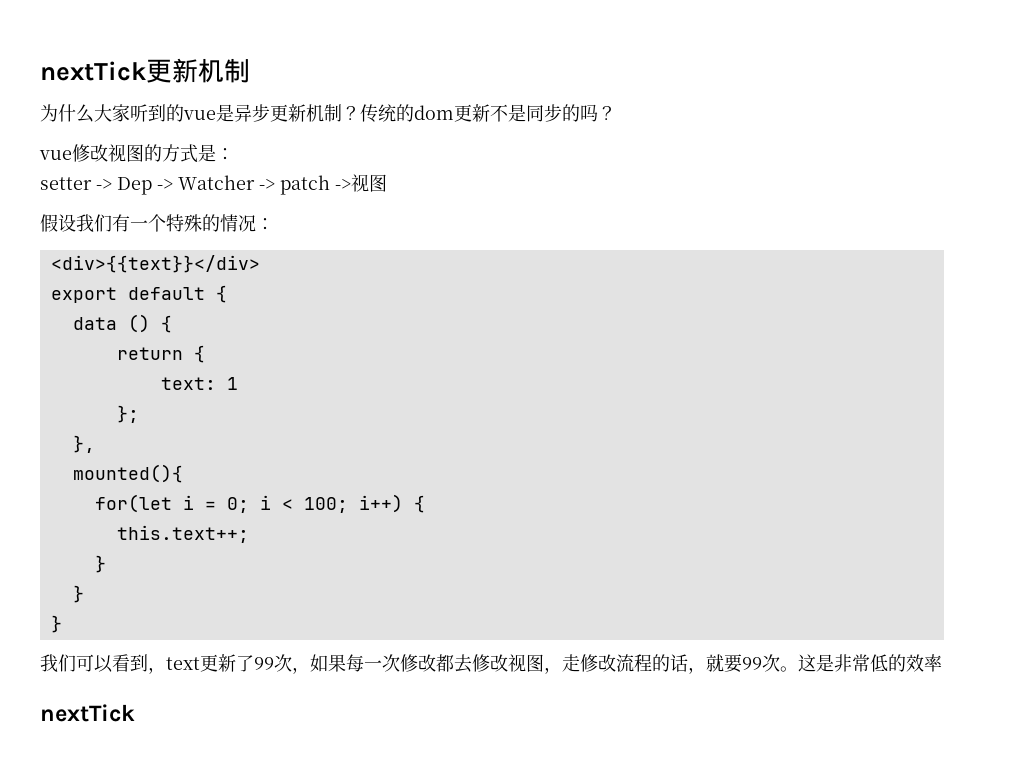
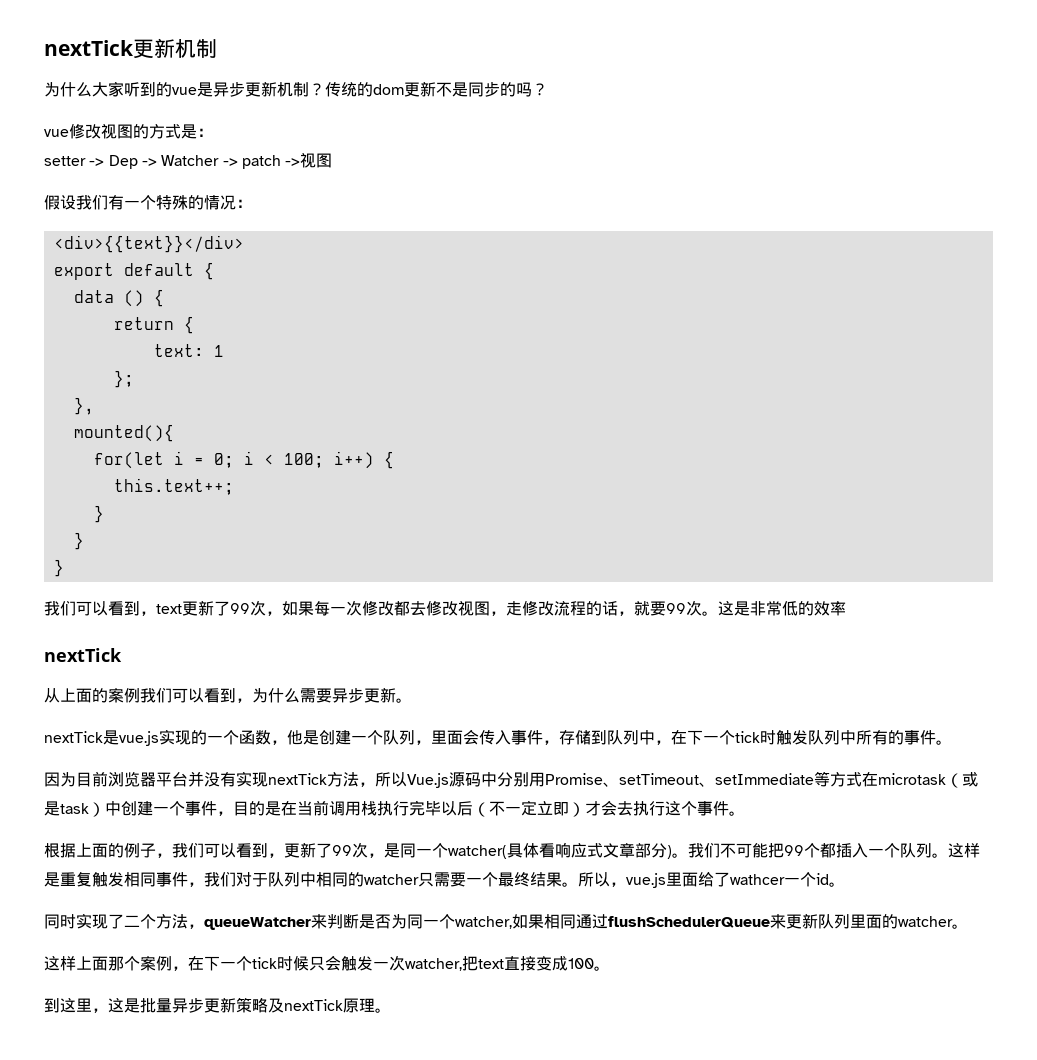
+ 从上面的案例我们可以看到，为什么需要异步更新。
+ nextTick是vue.js实现的一个函数，他是创建一个队列，里面会传入事件，存储到队列中，在下一个tick时触发队列中所有的事件。
+ 因为目前浏览器平台并没有实现nextTick方法，所以Vue.js源码中分别用Promise、setTimeout、setImmediate等方式在microtask（或是task）中创建一个事件，目的是在当前调用栈执行完毕以后（不一定立即）才会去执行这个事件。
+ 根据上面的例子，我们可以看到，更新了99次，是同一个watcher(具体看响应式文章部分)。我们不可能把99个都插入一个队列。这样是重复触发相同事件，我们对于队列中相同的watcher只需要一个最终结果。所以，vue.js里面给了wathcer一个id。
+ 同时实现了二个方法，queueWatcher来判断是否为同一个watcher,如果相同通过flushSchedulerQueue来更新队列里面的watcher。
+ 这样上面那个案例，在下一个tick时候只会触发一次watcher,把text直接变成100。
+ 到这里，这是批量异步更新策略及nextTick原理。

